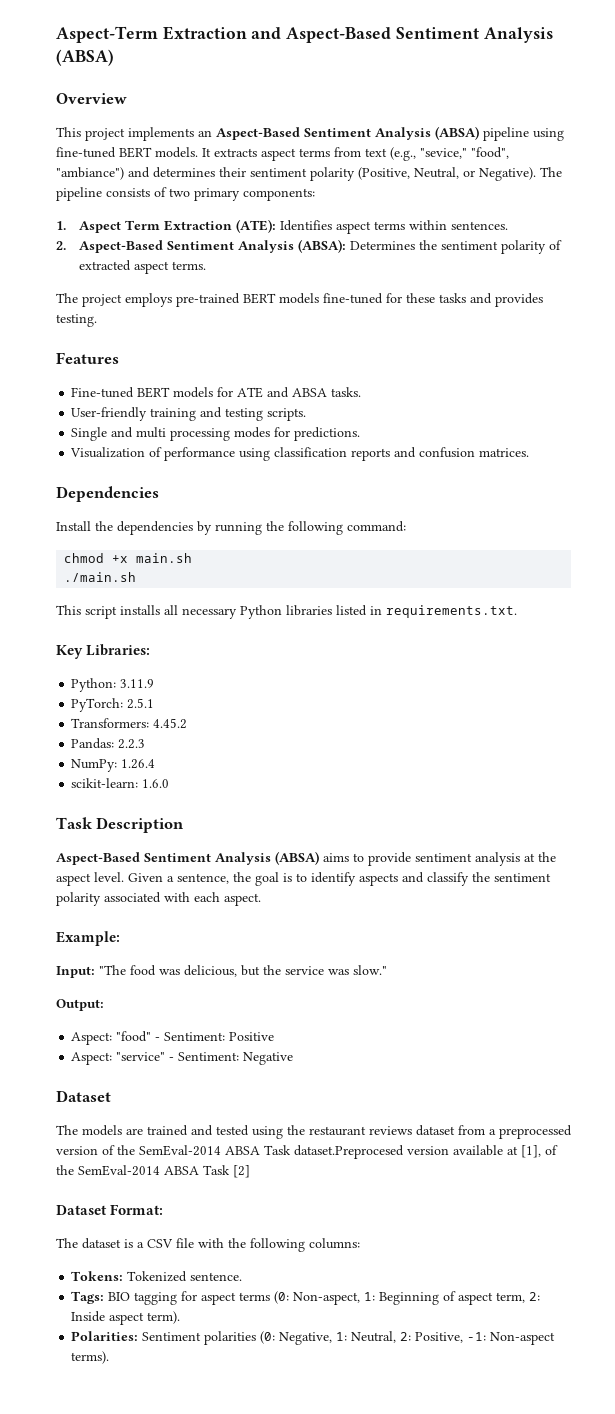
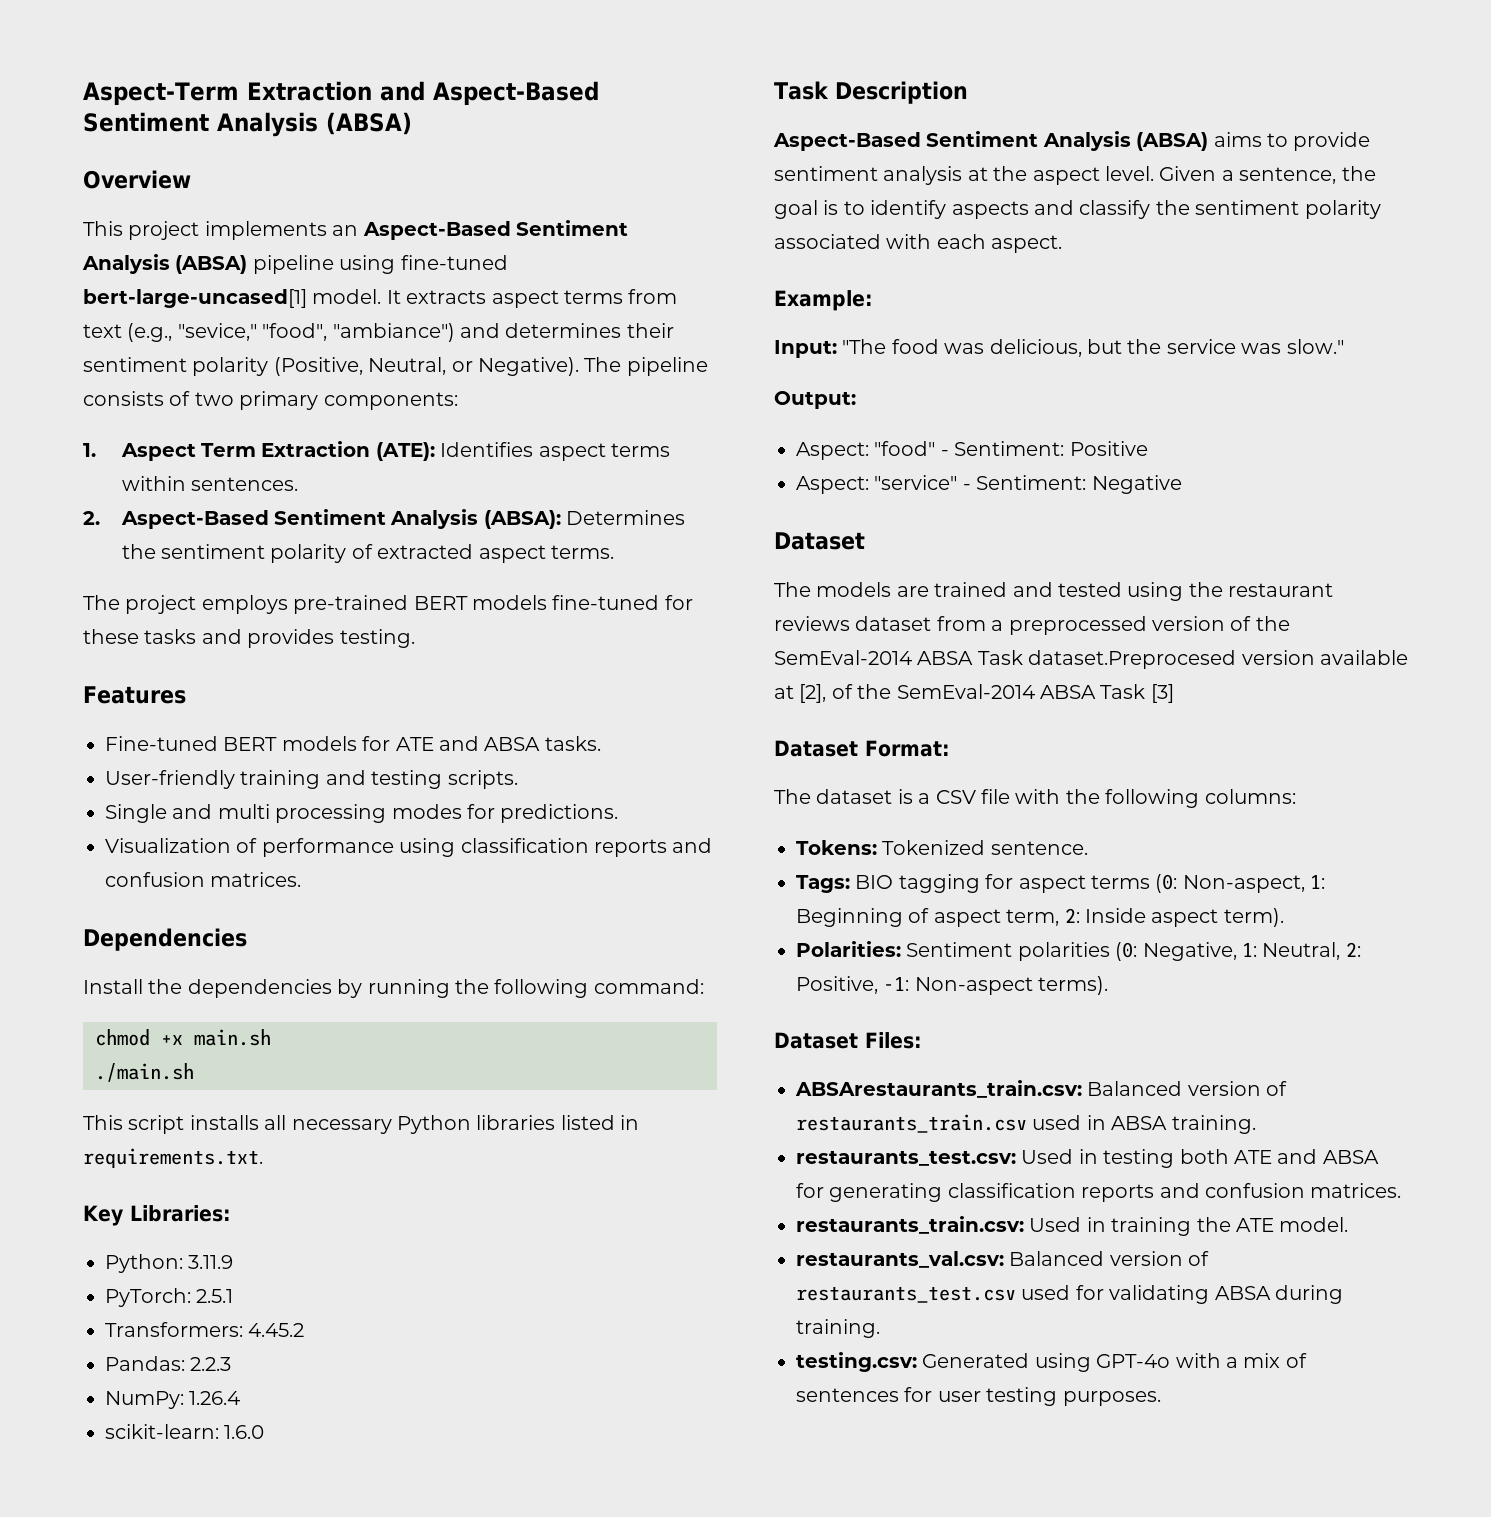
- This project implements an Aspect-Based Sentiment Analysis (ABSA) pipeline using fine-tuned BERT models.
+ This project implements an Aspect-Based Sentiment Analysis (ABSA) pipeline using fine-tuned bert-large-uncased[1] model.
- The models are trained and tested using the restaurant reviews dataset from a preprocessed version of the SemEval-2014 ABSA Task dataset.Preprocesed version available at [1], of the SemEval-2014 ABSA Task [2]
+ The models are trained and tested using the restaurant reviews dataset from a preprocessed version of the SemEval-2014 ABSA Task dataset.Preprocesed version available at [2], of the SemEval-2014 ABSA Task [3]
+ Dataset Files:
+ ABSArestaurants_train.csv: Balanced version of restaurants_train.csv used in ABSA training.
+ restaurants_test.csv: Used in testing both ATE and ABSA for generating classification reports and confusion matrices.
+ restaurants_train.csv: Used in training the ATE model.
+ restaurants_val.csv: Balanced version of restaurants_test.csv used for validating ABSA during training.
+ testing.csv: Generated using GPT-4o with a mix of sentences for user testing purposes.

